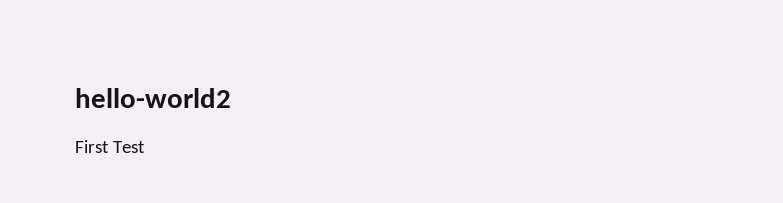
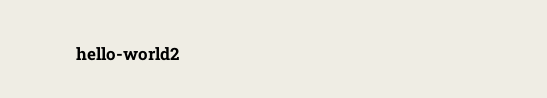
- First Test

